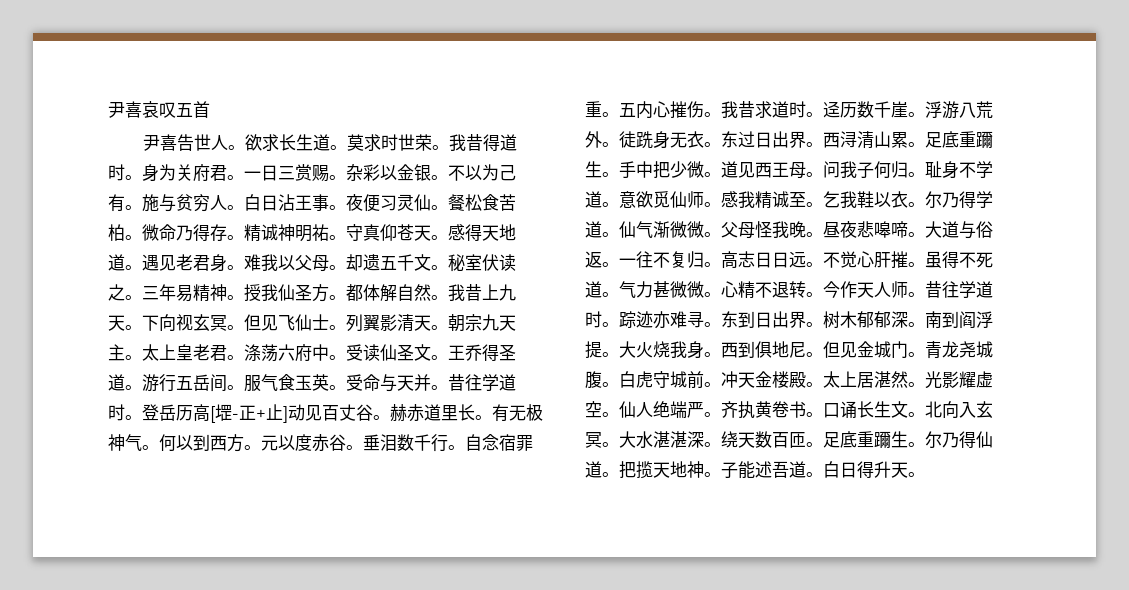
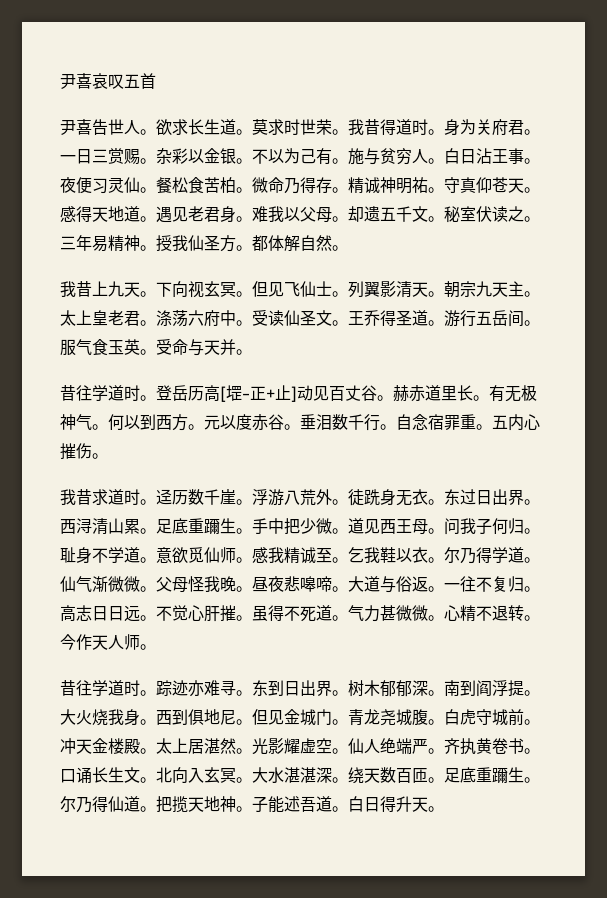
- 都体解自然。我昔上九天。
+ 都体解自然。
+ 我昔上九天。
- 受命与天并。昔往学道时。
+ 受命与天并。
+ 昔往学道时。
- 五内心摧伤。我昔求道时。
+ 五内心摧伤。
+ 我昔求道时。
- 今作天人师。昔往学道时。
+ 今作天人师。
+ 昔往学道时。

